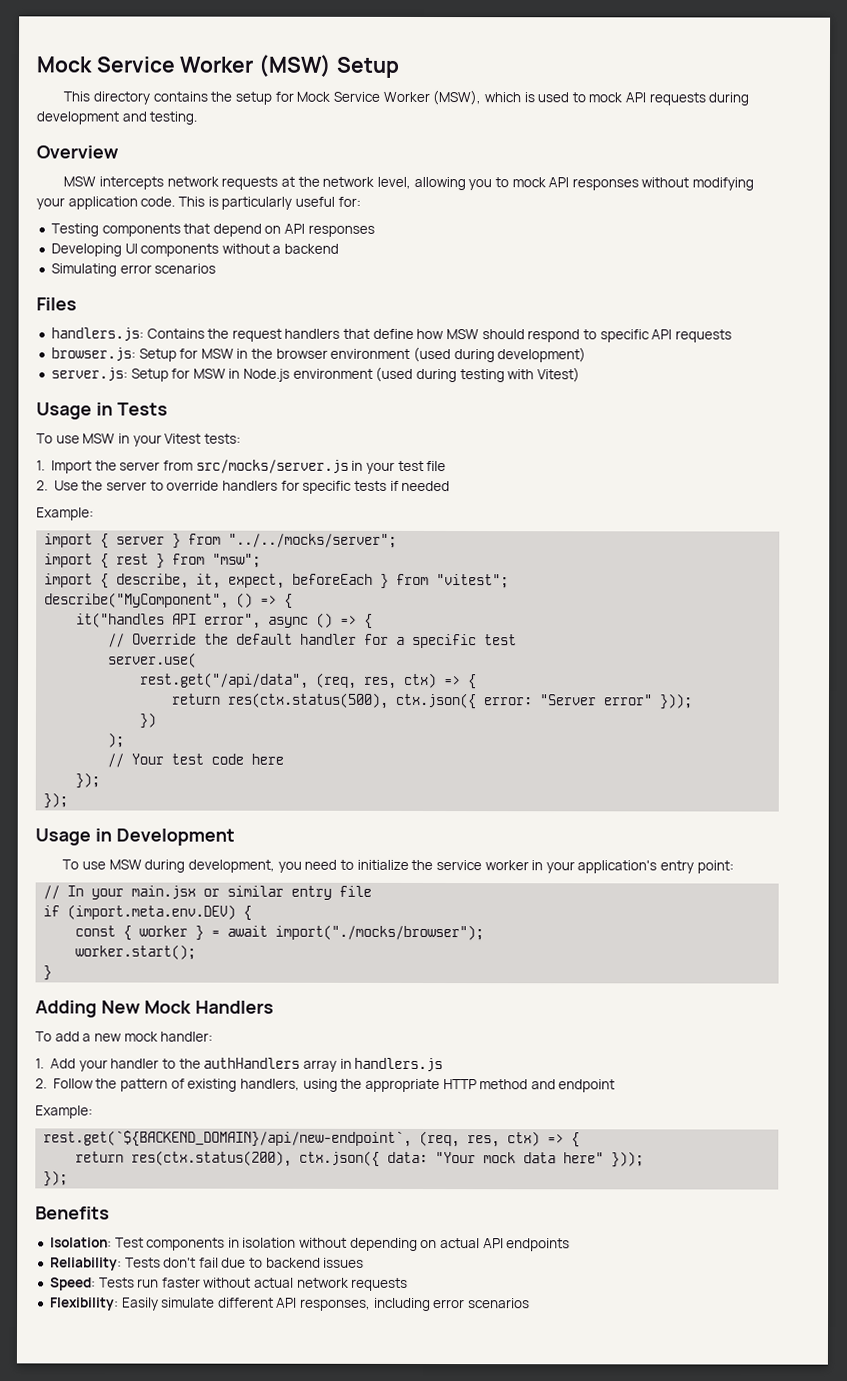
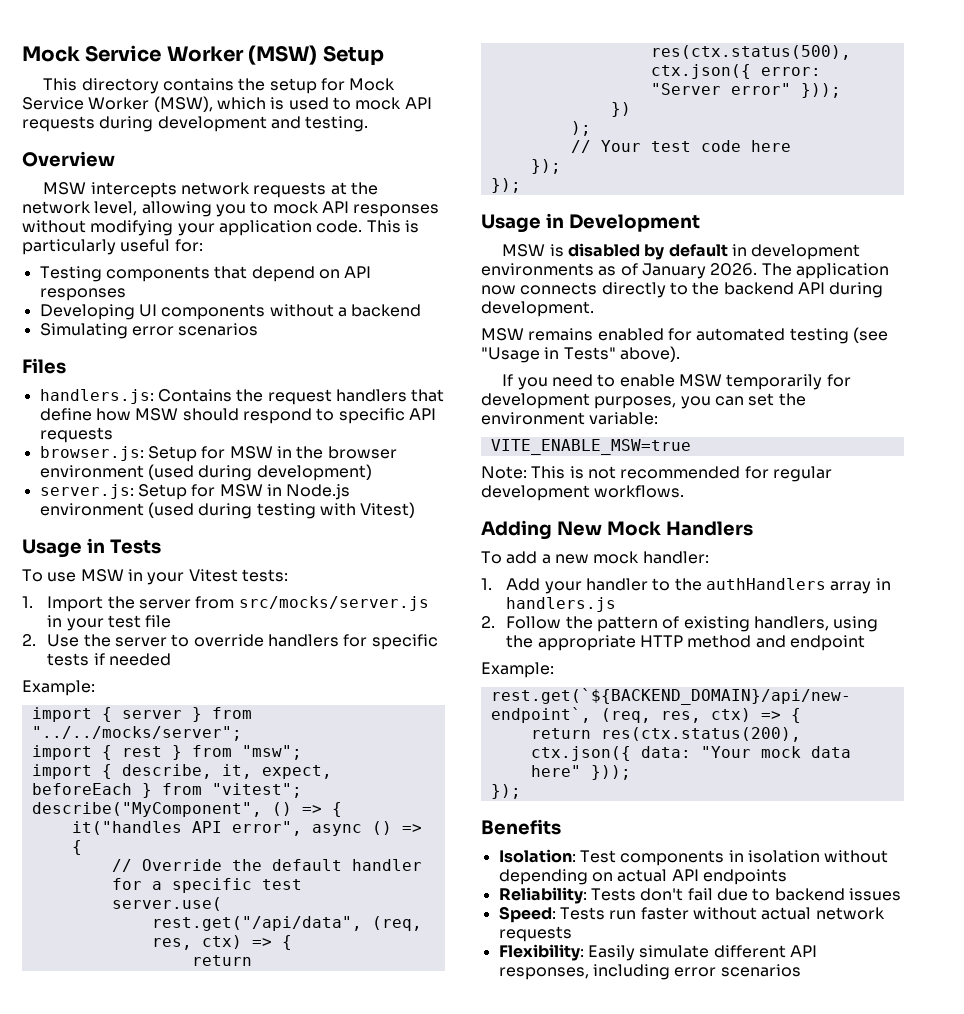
- To use MSW during development, you need to initialize the service worker in your application's entry point:
- // In your main.jsx or similar entry file
- if (import.meta.env.DEV) {
- const { worker } = await import("./mocks/browser");
- worker.start();
- }
+ MSW is disabled by default in development environments as of January 2026. The application now connects directly to the backend API during development.
+ MSW remains enabled for automated testing (see "Usage in Tests" above).
+ If you need to enable MSW temporarily for development purposes, you can set the environment variable:
+ VITE_ENABLE_MSW=true
+ Note: This is not recommended for regular development workflows.

